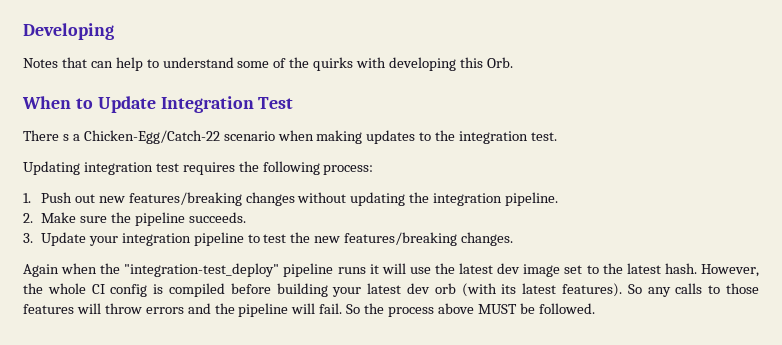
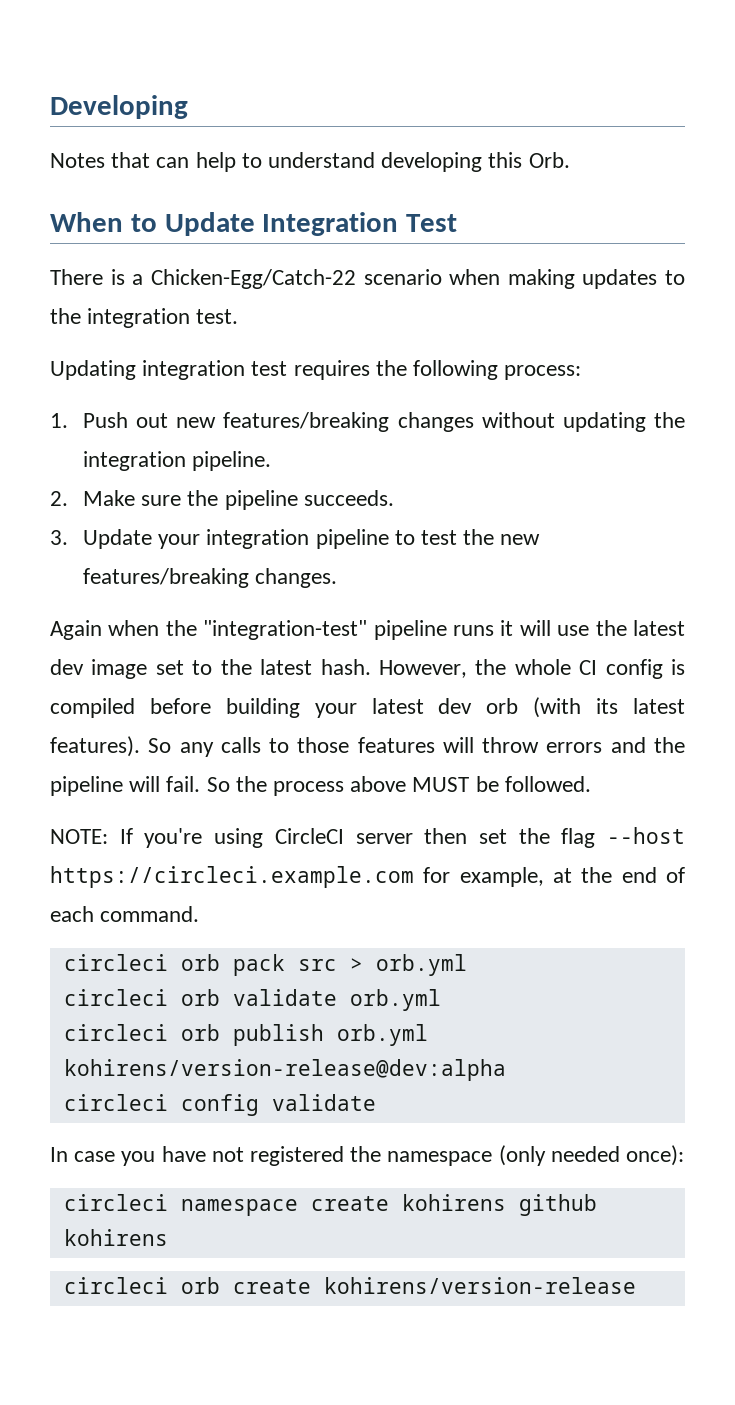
- Notes that can help to understand some of the quirks with developing this Orb.
+ Notes that can help to understand developing this Orb.
- There s a Chicken-Egg/Catch-22 scenario when making updates to the integration test.
+ There is a Chicken-Egg/Catch-22 scenario when making updates to the integration test.
- Again when the "integration-test_deploy" pipeline runs it will use the latest dev image set to the latest hash.
+ Again when the "integration-test" pipeline runs it will use the latest dev image set to the latest hash.
+ NOTE: If you're using CircleCI server then set the flag --host https://circleci.example.com for example, at the end of each command.
+ circleci orb pack src > orb.yml
+ circleci orb validate orb.yml
+ circleci orb publish orb.yml kohirens/version-release@dev:alpha
+ circleci config validate
+ In case you have not registered the namespace (only needed once):
+ circleci namespace create kohirens github kohirens
+ circleci orb create kohirens/version-release

